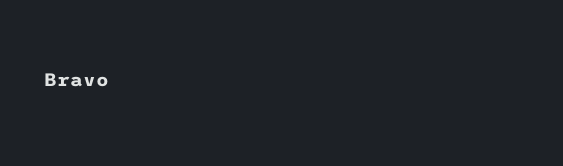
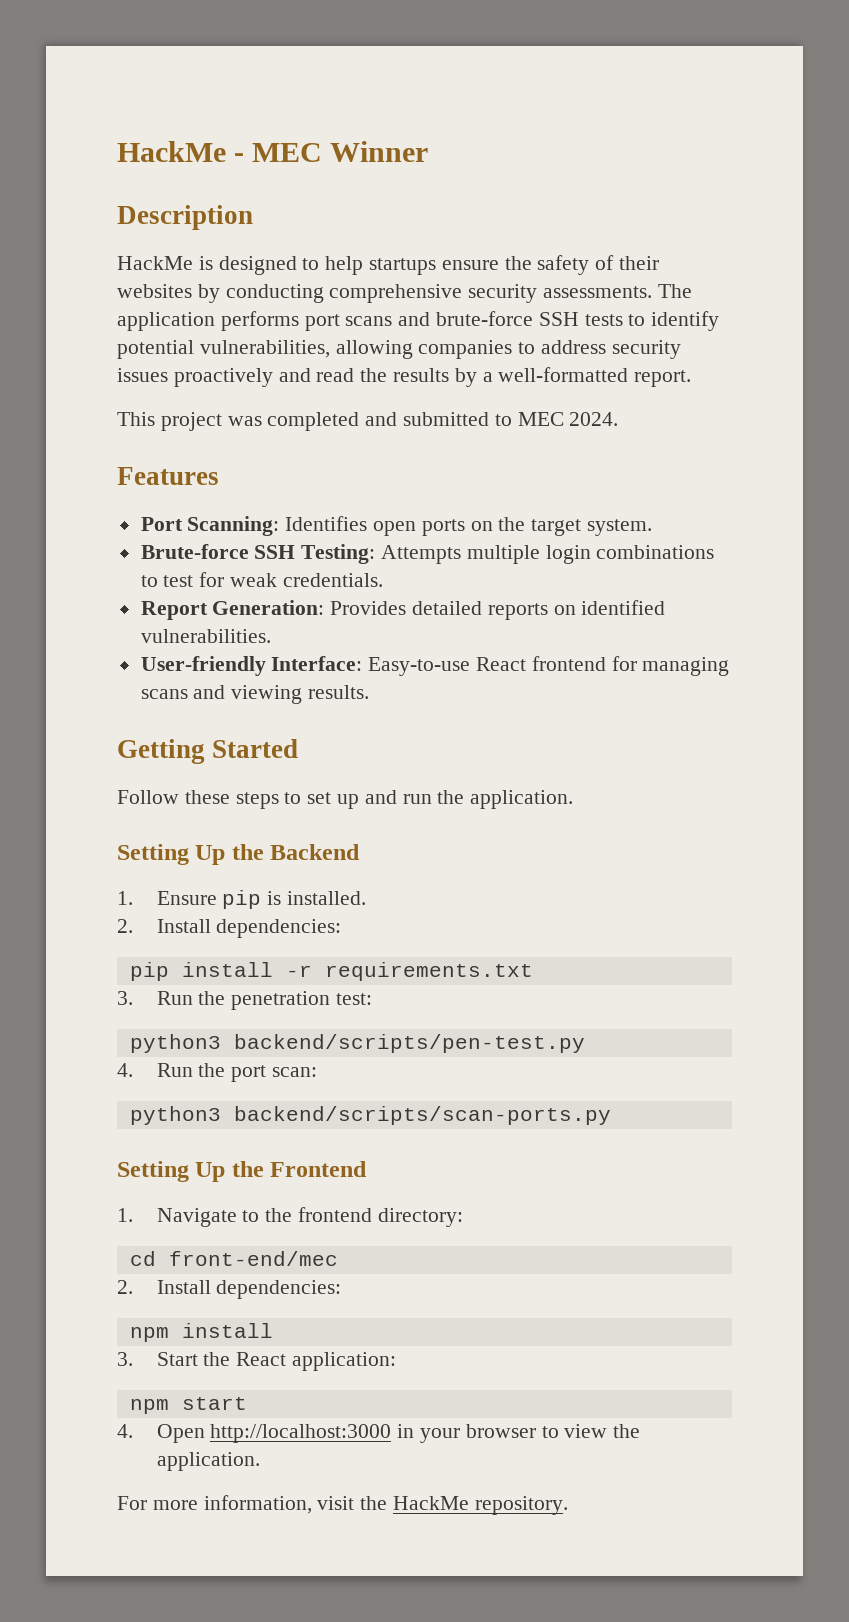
- Bravo
+ HackMe - MEC Winner
+ Description
+ HackMe is designed to help startups ensure the safety of their websites by conducting comprehensive security assessments. The application performs port scans and brute-force SSH tests to identify potential vulnerabilities, allowing companies to address security issues proactively and read the results by a well-formatted report.
+ This project was completed and submitted to MEC 2024.
+ Features
+ Port Scanning: Identifies open ports on the target system.
+ Brute-force SSH Testing: Attempts multiple login combinations to test for weak credentials.
+ Report Generation: Provides detailed reports on identified vulnerabilities.
+ User-friendly Interface: Easy-to-use React frontend for managing scans and viewing results.
+ Getting Started
+ Follow these steps to set up and run the application.
+ Setting Up the Backend
+ 1. Ensure pip is installed.
+ 2. Install dependencies:
+ pip install -r requirements.txt
+ 3. Run the penetration test:
+ python3 backend/scripts/pen-test.py
+ 4. Run the port scan:
+ python3 backend/scripts/scan-ports.py
+ Setting Up the Frontend
+ 1. Navigate to the frontend directory:
+ cd front-end/mec
+ 2. Install dependencies:
+ npm install
+ 3. Start the React application:
+ npm start
+ 4. Open http://localhost:3000 in your browser to view the application.
+ For more information, visit the HackMe repository.

